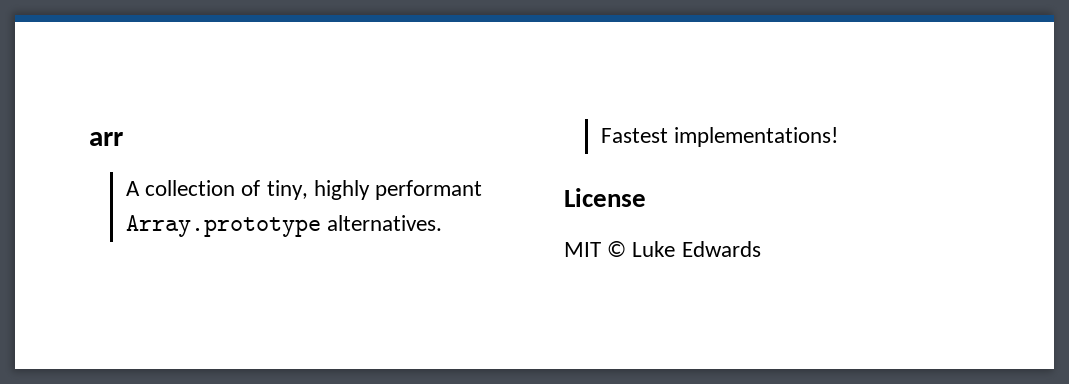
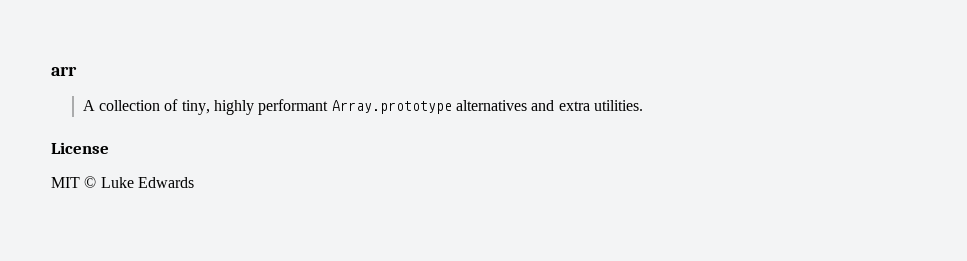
- A collection of tiny, highly performant Array.prototype alternatives. Fastest implementations!
+ A collection of tiny, highly performant Array.prototype alternatives and extra utilities.

